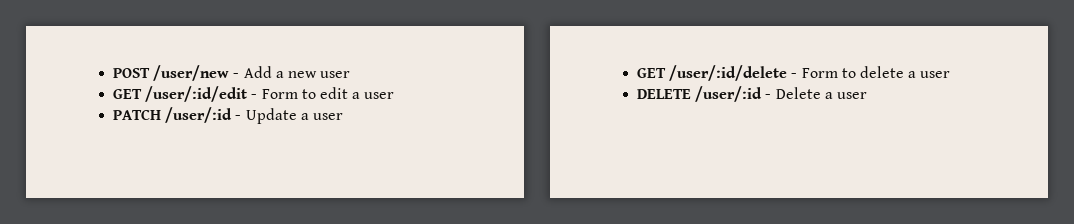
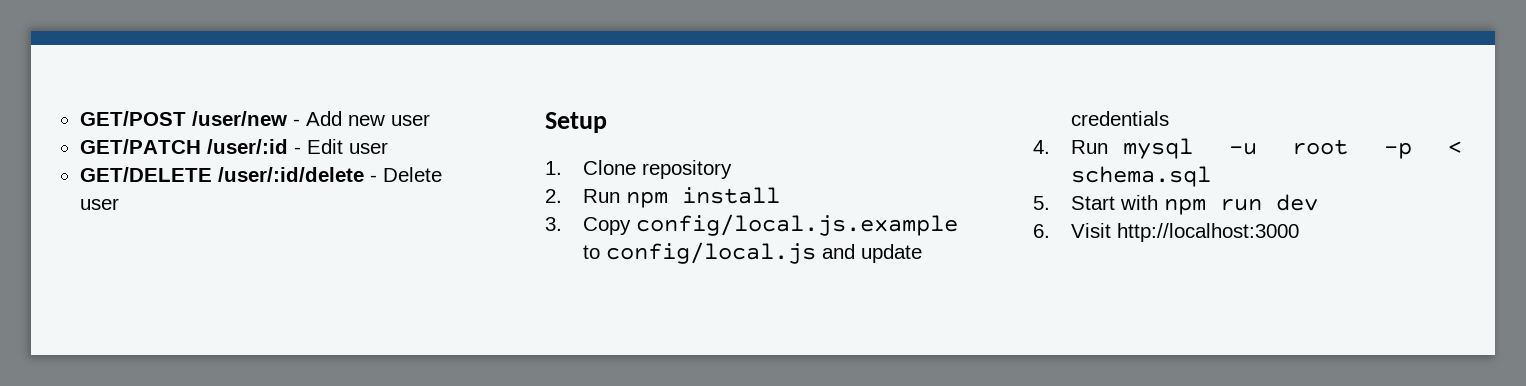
- POST /user/new - Add a new user
+ GET/POST /user/new - Add new user
- GET /user/:id/edit - Form to edit a user
- PATCH /user/:id - Update a user
- GET /user/:id/delete - Form to delete a user
- DELETE /user/:id - Delete a user
+ GET/PATCH /user/:id - Edit user
+ GET/DELETE /user/:id/delete - Delete user
+ Setup
+ 1. Clone repository
+ 2. Run npm install
+ 3. Copy config/local.js.example to config/local.js and update credentials
+ 4. Run mysql -u root -p < schema.sql
+ 5. Start with npm run dev
+ 6. Visit http://localhost:3000

